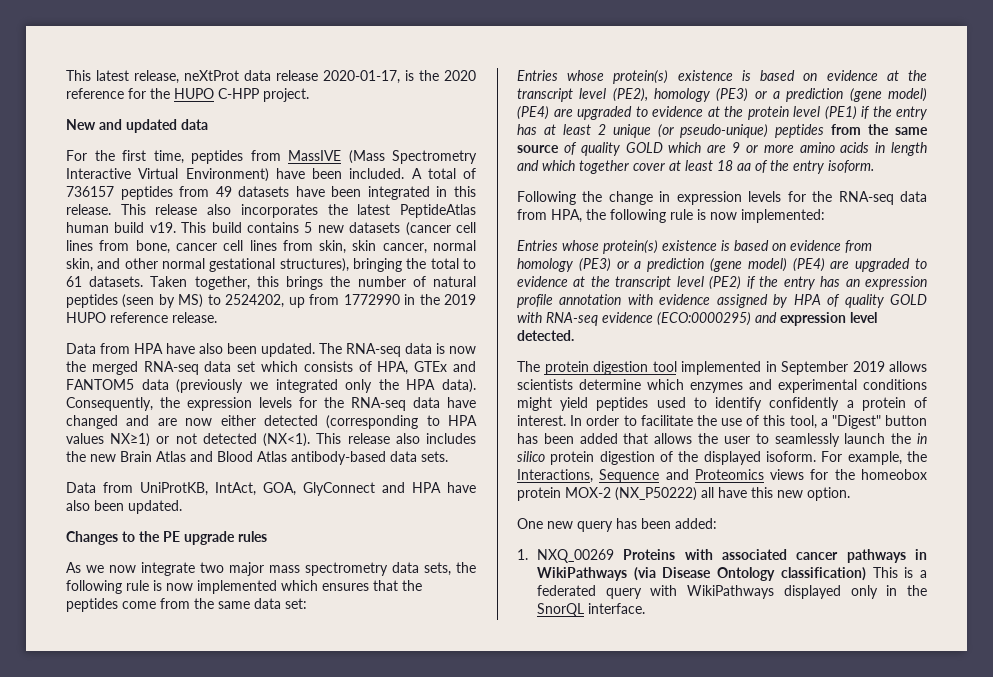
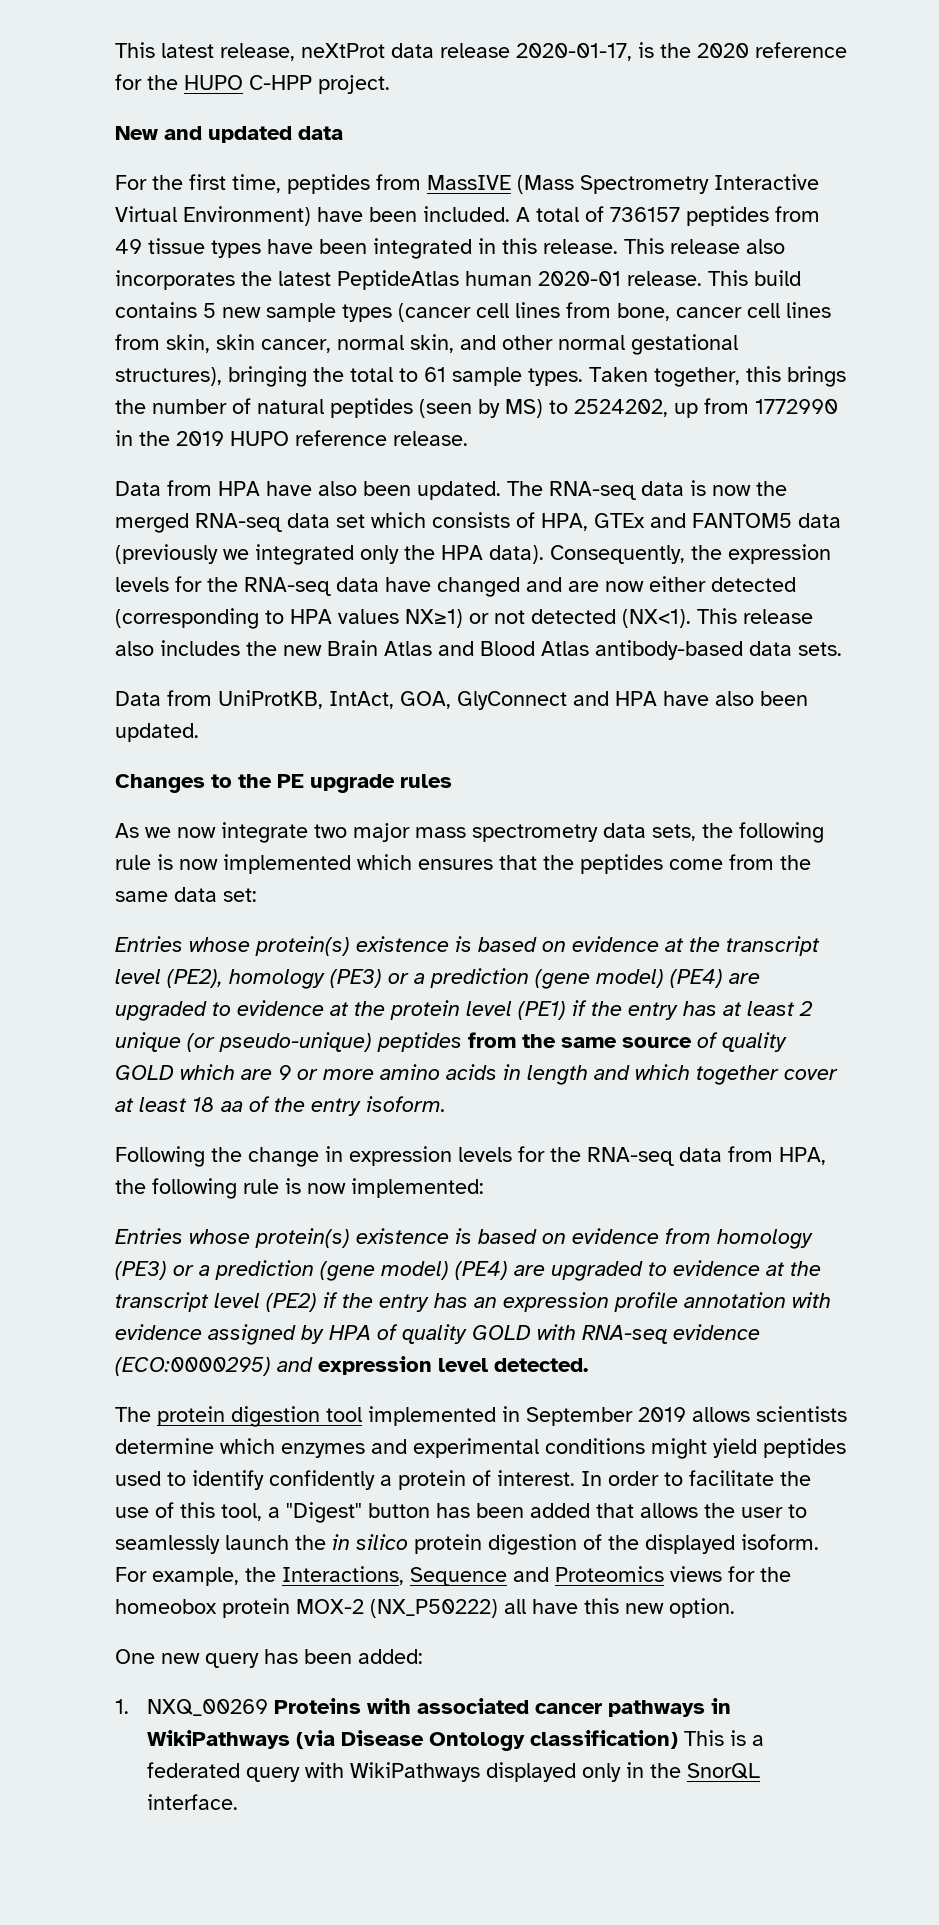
- A total of 736157 peptides from 49 datasets have been integrated in this release.
+ A total of 736157 peptides from 49 tissue types have been integrated in this release.
- This release also incorporates the latest PeptideAtlas human build v19.
+ This release also incorporates the latest PeptideAtlas human 2020-01 release.
- This build contains 5 new datasets (cancer cell lines from bone, cancer cell lines from skin, skin cancer, normal skin, and other normal gestational structures), bringing the total to 61 datasets.
+ This build contains 5 new sample types (cancer cell lines from bone, cancer cell lines from skin, skin cancer, normal skin, and other normal gestational structures), bringing the total to 61 sample types.

